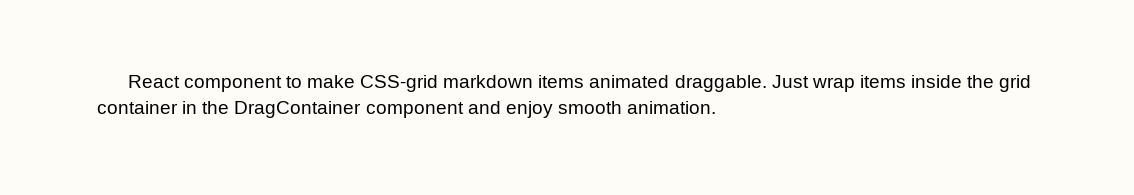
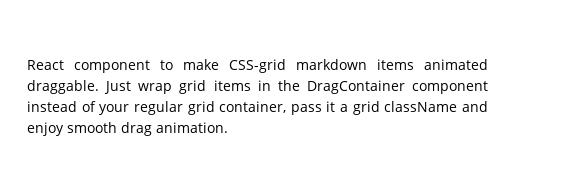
- Just wrap items inside the grid container in the DragContainer component and enjoy smooth animation.
+ Just wrap grid items in the DragContainer component instead of your regular grid container, pass it a grid className and enjoy smooth drag animation.

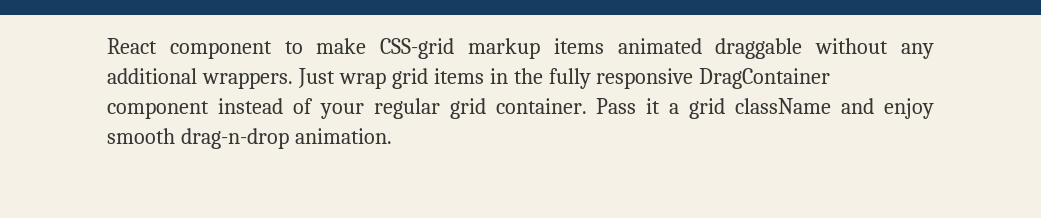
- React component to make CSS-grid markdown items animated draggable.
+ React component to make CSS-grid markup items animated draggable without any additional wrappers.
- Just wrap grid items in the DragContainer component instead of your regular grid container, pass it a grid className and enjoy smooth drag animation.
+ Just wrap grid items in the fully responsive DragContainer component instead of your regular grid container. Pass it a grid className and enjoy smooth drag-n-drop animation.

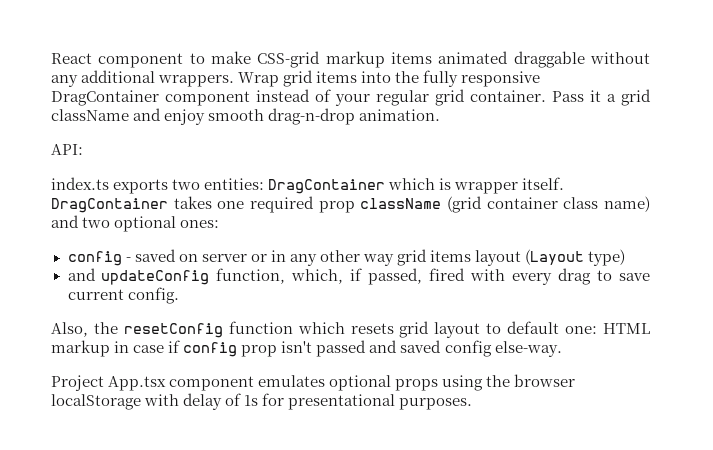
- Just wrap grid items in the fully responsive DragContainer component instead of your regular grid container.
+ Wrap grid items into the fully responsive DragContainer component instead of your regular grid container.
+ API:
+ index.ts exports two entities: DragContainer which is wrapper itself. DragContainer takes one required prop className (grid container class name) and two optional ones:
+ config - saved on server or in any other way grid items layout (Layout type)
+ and updateConfig function, which, if passed, fired with every drag to save current config.
+ Also, the resetConfig function which resets grid layout to default one: HTML markup in case if config prop isn't passed and saved config else-way.
+ Project App.tsx component emulates optional props using the browser localStorage with delay of 1s for presentational purposes.

